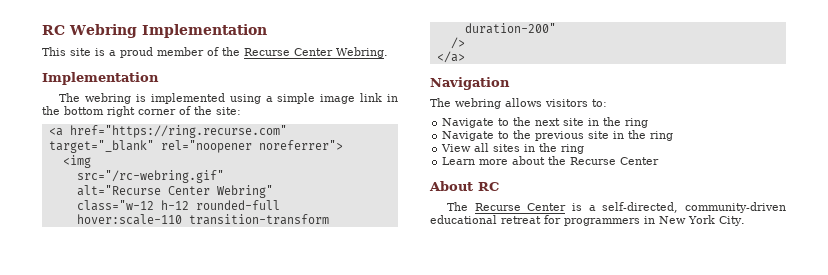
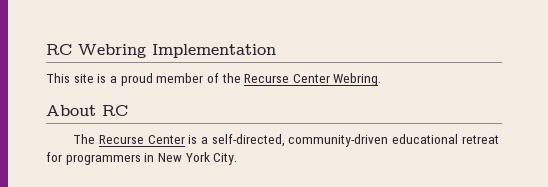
  This site is a proud member of the Recurse Center Webring.
- Implementation
- The webring is implemented using a simple image link in the bottom right corner of the site:
- <a href="https://ring.recurse.com" target="_blank" rel="noopener noreferrer">
- <img
- src="/rc-webring.gif"
- alt="Recurse Center Webring"
- class="w-12 h-12 rounded-full hover:scale-110 transition-transform duration-200"
- />
- </a>
- Navigation
- The webring allows visitors to:
- Navigate to the next site in the ring
- Navigate to the previous site in the ring
- View all sites in the ring
- Learn more about the Recurse Center

